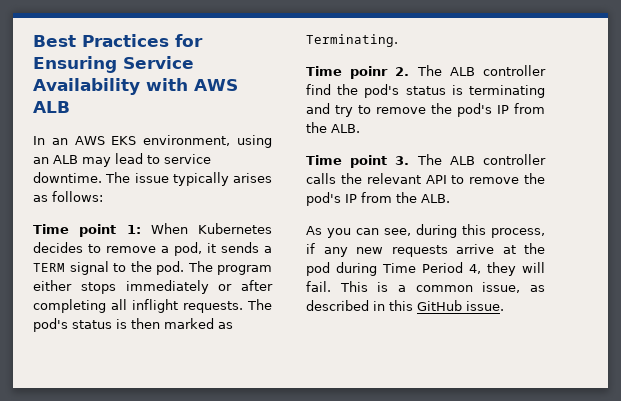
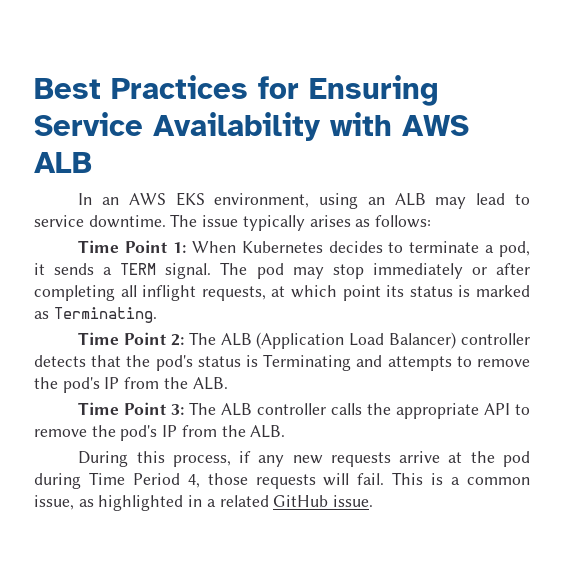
- Time point 1: When Kubernetes decides to remove a pod, it sends a TERM signal to the pod. The program either stops immediately or after completing all inflight requests. The pod's status is then marked as Terminating.
+ Time Point 1: When Kubernetes decides to terminate a pod, it sends a TERM signal. The pod may stop immediately or after completing all inflight requests, at which point its status is marked as Terminating.
- Time poinr 2. The ALB controller find the pod's status is terminating and try to remove the pod's IP from the ALB.
+ Time Point 2: The ALB (Application Load Balancer) controller detects that the pod's status is Terminating and attempts to remove the pod's IP from the ALB.
- Time point 3. The ALB controller calls the relevant API to remove the pod's IP from the ALB.
+ Time Point 3: The ALB controller calls the appropriate API to remove the pod's IP from the ALB.
- As you can see, during this process, if any new requests arrive at the pod during Time Period 4, they will fail.
+ During this process, if any new requests arrive at the pod during Time Period 4, those requests will fail.
- This is a common issue, as described in this GitHub issue.
+ This is a common issue, as highlighted in a related GitHub issue.

